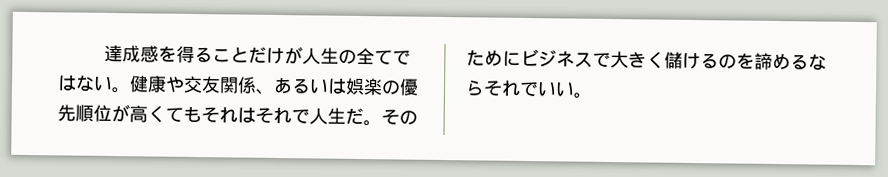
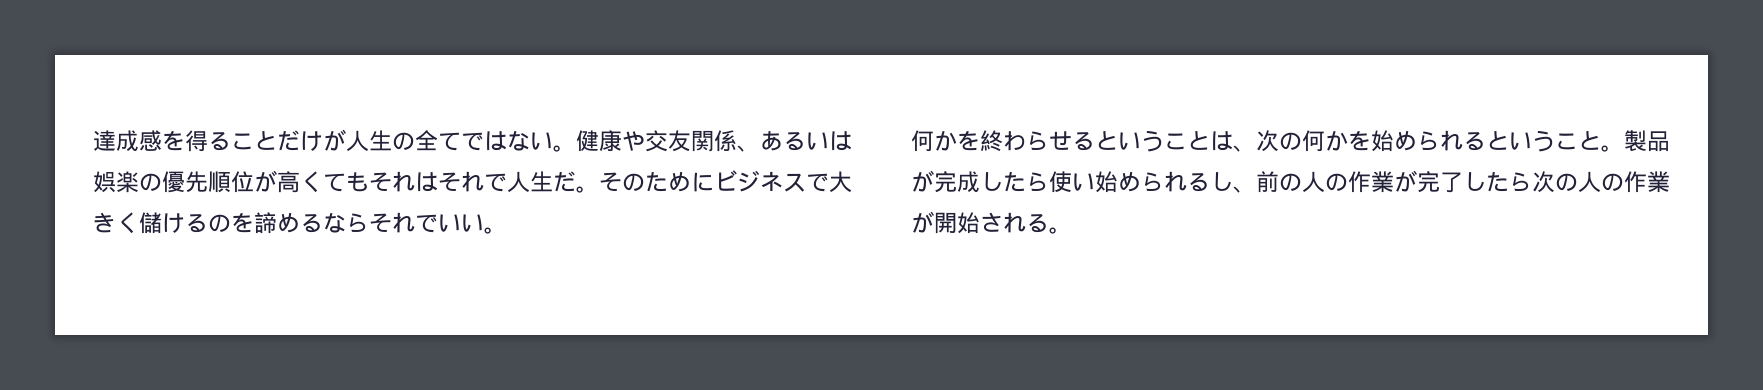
+ 何かを終わらせるということは、次の何かを始められるということ。製品が完成したら使い始められるし、前の人の作業が完了したら次の人の作業が開始される。

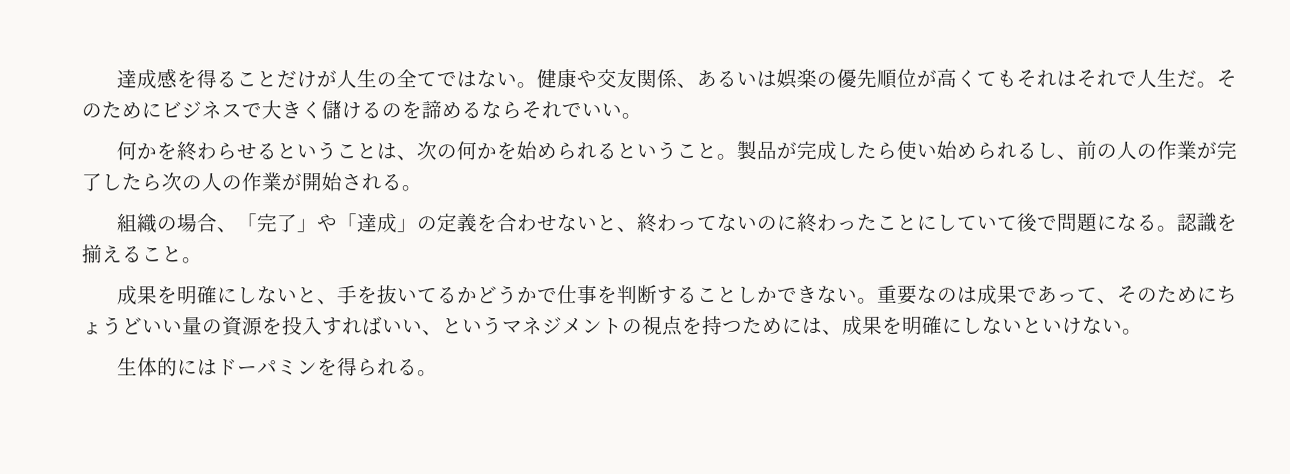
+ 組織の場合、「完了」や「達成」の定義を合わせないと、終わってないのに終わったことにしていて後で問題になる。認識を揃えること。
+ 成果を明確にしないと、手を抜いてるかどうかで仕事を判断することしかできない。重要なのは成果であって、そのためにちょうどいい量の資源を投入すればいい、というマネジメントの視点を持つためには、成果を明確にしないといけない。
+ 生体的にはドーパミンを得られる。

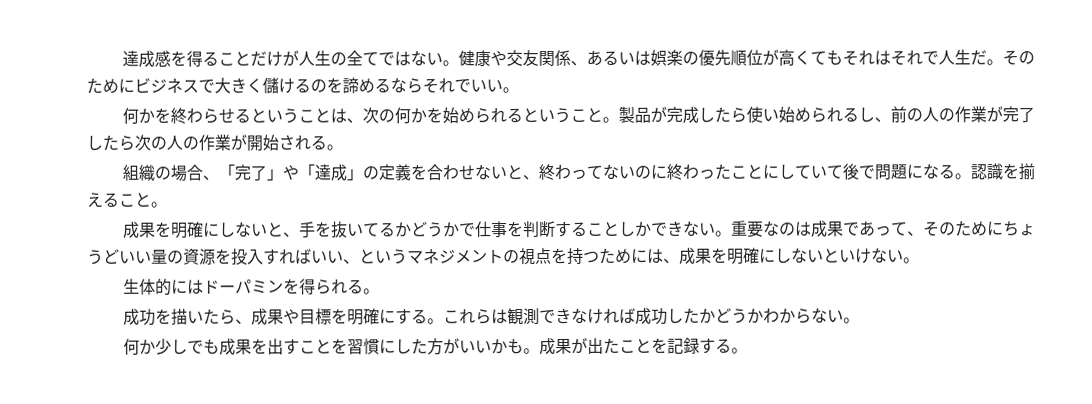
+ 成功を描いたら、成果や目標を明確にする。これらは観測できなければ成功したかどうかわからない。
+ 何か少しでも成果を出すことを習慣にした方がいいかも。成果が出たことを記録する。

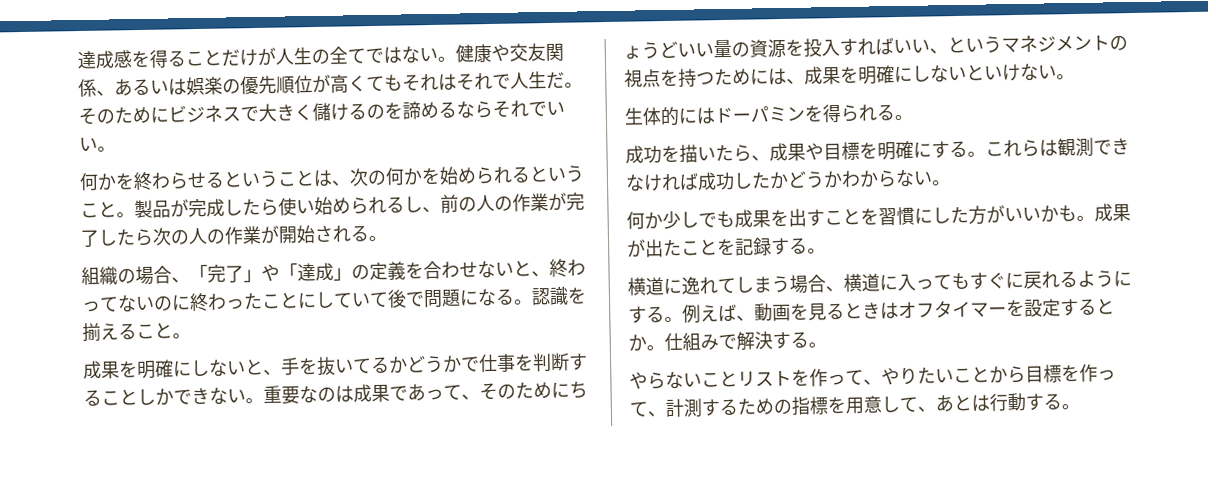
+ 横道に逸れてしまう場合、横道に入ってもすぐに戻れるようにする。例えば、動画を見るときはオフタイマーを設定するとか。仕組みで解決する。
+ やらないことリストを作って、やりたいことから目標を作って、計測するための指標を用意して、あとは行動する。

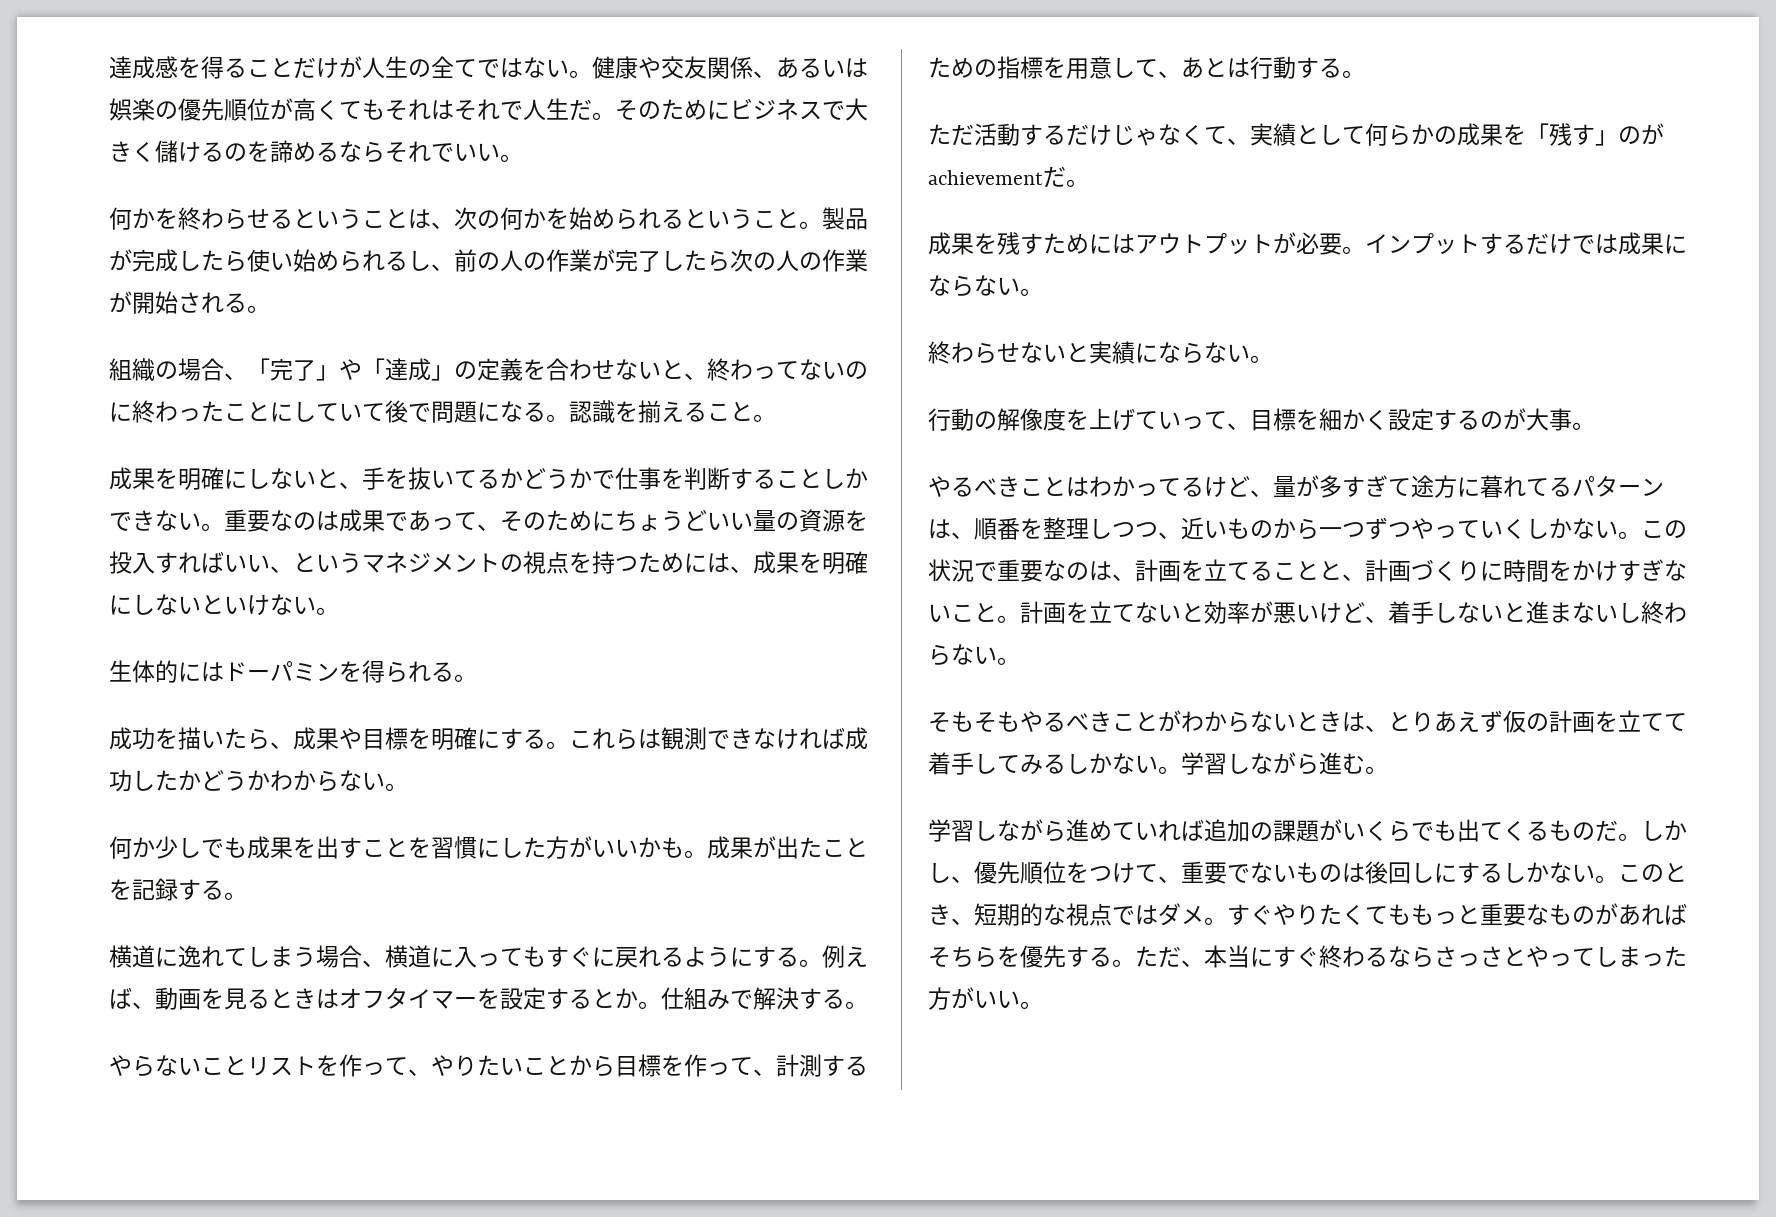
+ ただ活動するだけじゃなくて、実績として何らかの成果を「残す」のがachievementだ。
+ 成果を残すためにはアウトプットが必要。インプットするだけでは成果にならない。
+ 終わらせないと実績にならない。
+ 行動の解像度を上げていって、目標を細かく設定するのが大事。
+ やるべきことはわかってるけど、量が多すぎて途方に暮れてるパターンは、順番を整理しつつ、近いものから一つずつやっていくしかない。この状況で重要なのは、計画を立てることと、計画づくりに時間をかけすぎないこと。計画を立てないと効率が悪いけど、着手しないと進まないし終わらない。
+ そもそもやるべきことがわからないときは、とりあえず仮の計画を立てて着手してみるしかない。学習しながら進む。
+ 学習しながら進めていれば追加の課題がいくらでも出てくるものだ。しかし、優先順位をつけて、重要でないものは後回しにするしかない。このとき、短期的な視点ではダメ。すぐやりたくてももっと重要なものがあればそちらを優先する。ただ、本当にすぐ終わるならさっさとやってしまった方がいい。

